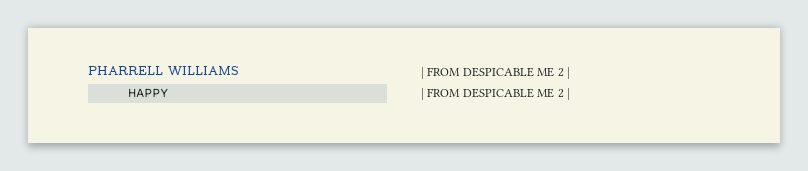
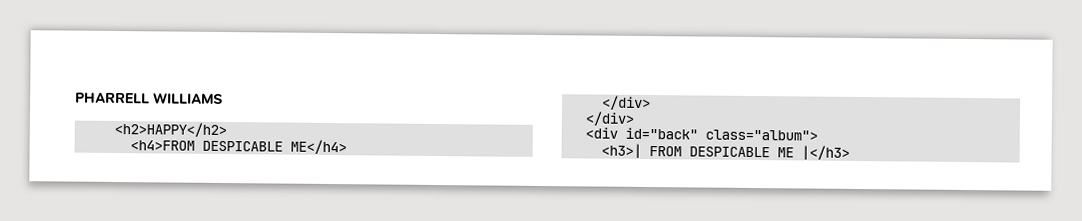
- HAPPY
- | FROM DESPICABLE ME 2 |
- | FROM DESPICABLE ME 2 |
+ <h2>HAPPY</h2>
+ <h4>FROM DESPICABLE ME</h4>
+ </div>
+ </div>
+ <div id="back" class="album">
+ <h3>| FROM DESPICABLE ME |</h3>

